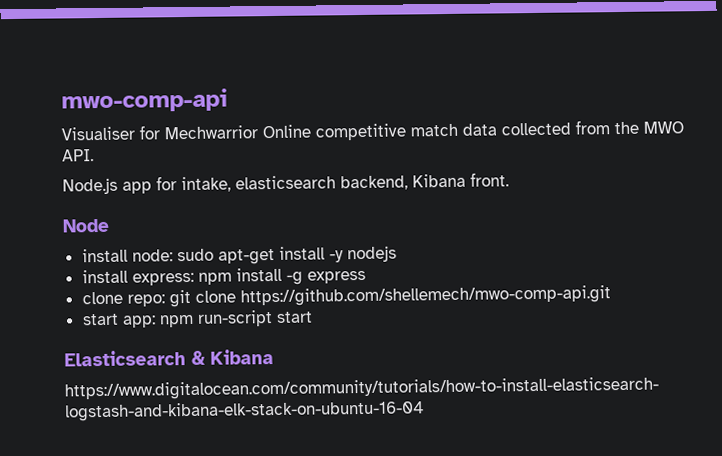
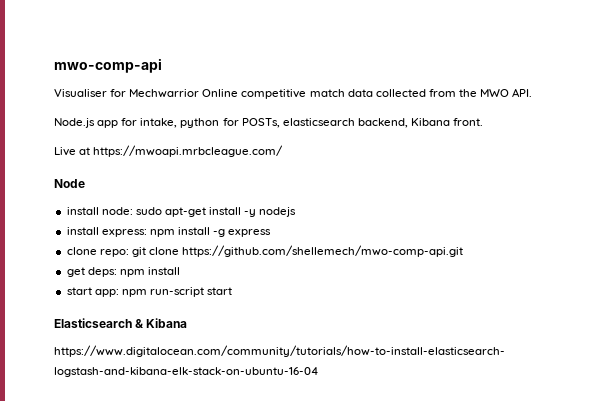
- Node.js app for intake, elasticsearch backend, Kibana front.
+ Node.js app for intake, python for POSTs, elasticsearch backend, Kibana front.
+ Live at https://mwoapi.mrbcleague.com/
+ get deps: npm install

